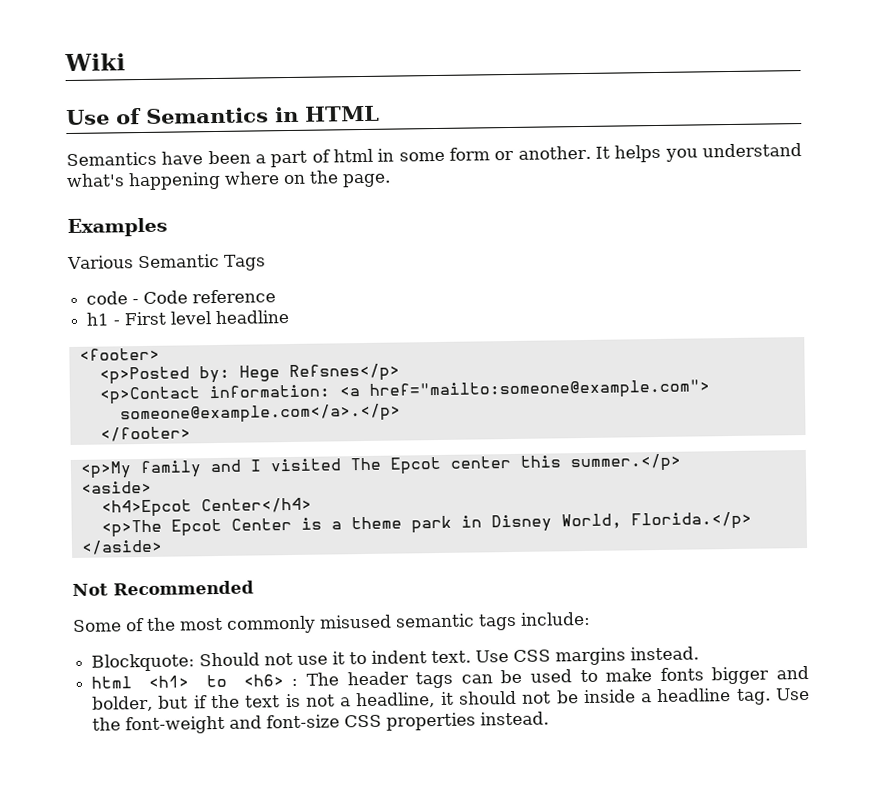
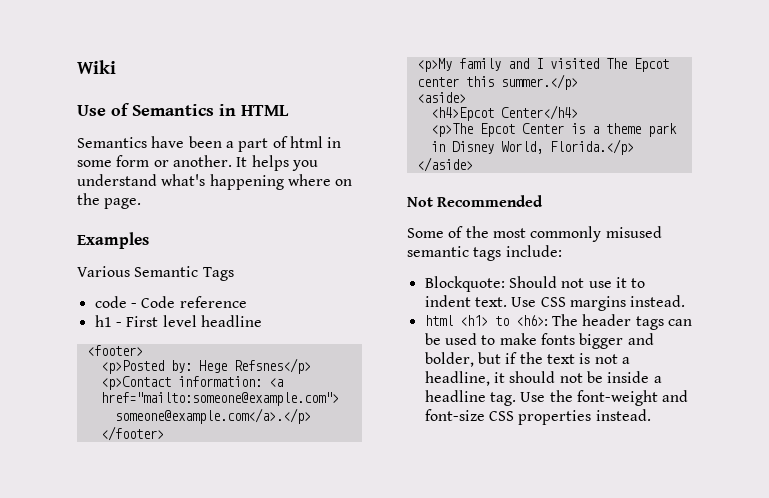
- html <h1> to <h6> : The header tags can be used to make fonts bigger and bolder, but if the text is not a headline, it should not be inside a headline tag.
+ html <h1> to <h6>: The header tags can be used to make fonts bigger and bolder, but if the text is not a headline, it should not be inside a headline tag.

